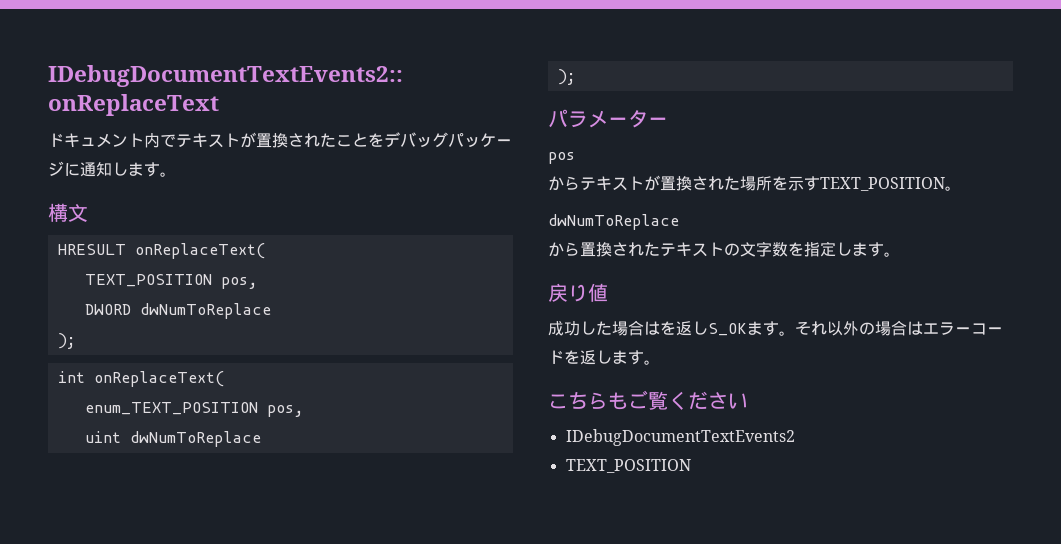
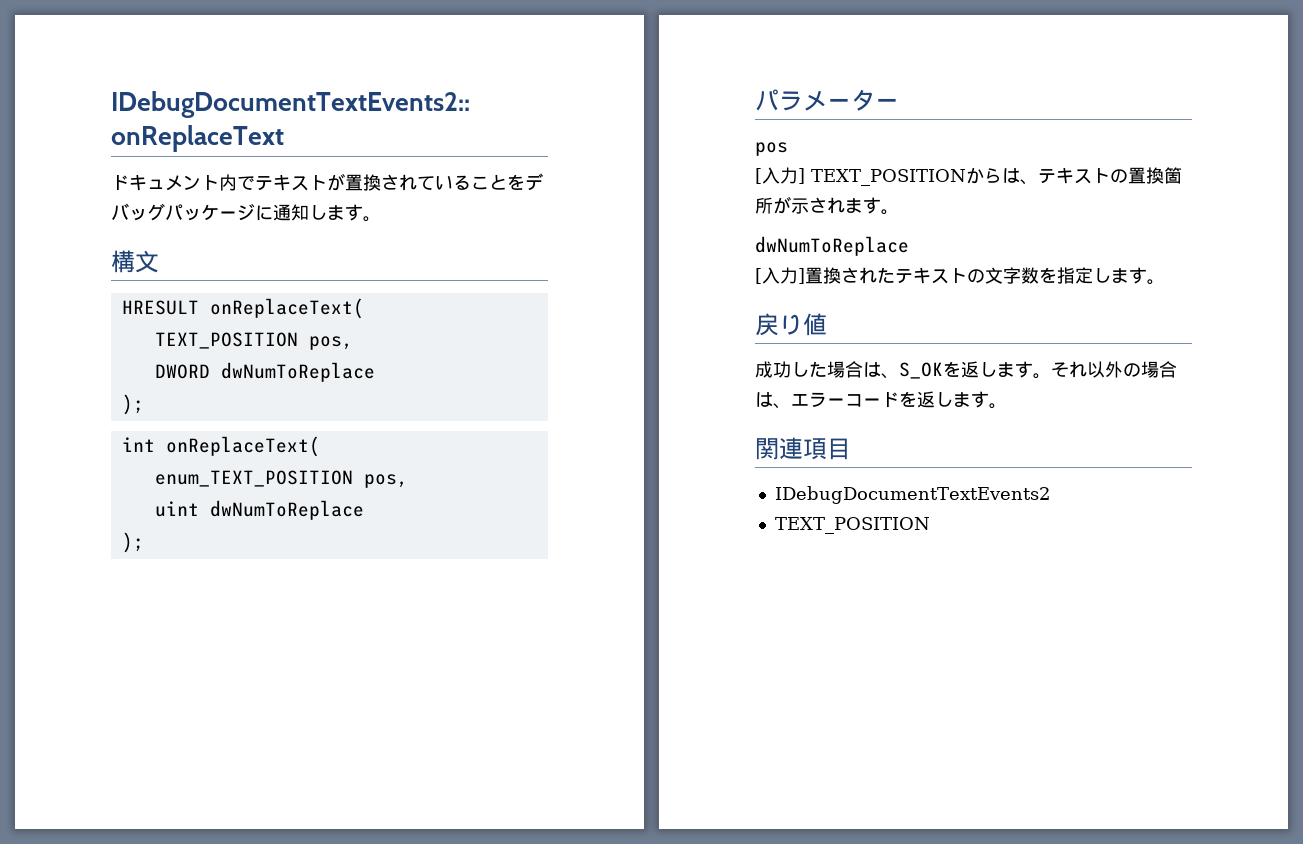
- ドキュメント内でテキストが置換されたことをデバッグパッケージに通知します。
+ ドキュメント内でテキストが置換されていることをデバッグパッケージに通知します。
- からテキストが置換された場所を示すTEXT_POSITION。
+ [入力] TEXT_POSITIONからは、テキストの置換箇所が示されます。
- から置換されたテキストの文字数を指定します。
+ [入力]置換されたテキストの文字数を指定します。
- 成功した場合はを返しS_OKます。
+ 成功した場合は、S_OKを返します。
- それ以外の場合はエラーコードを返します。
+ それ以外の場合は、エラーコードを返します。
- こちらもご覧ください
+ 関連項目

